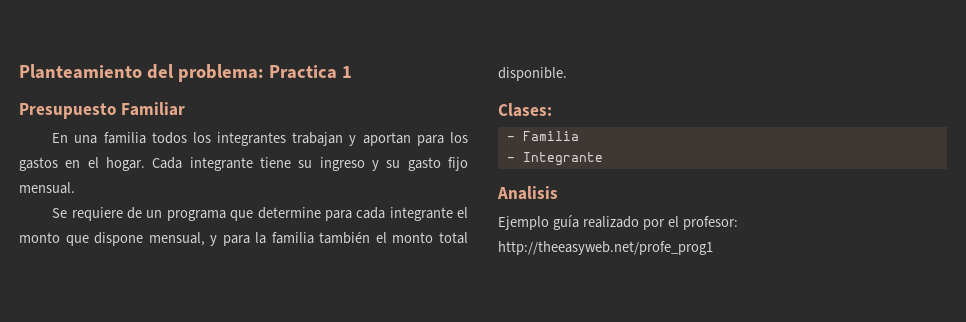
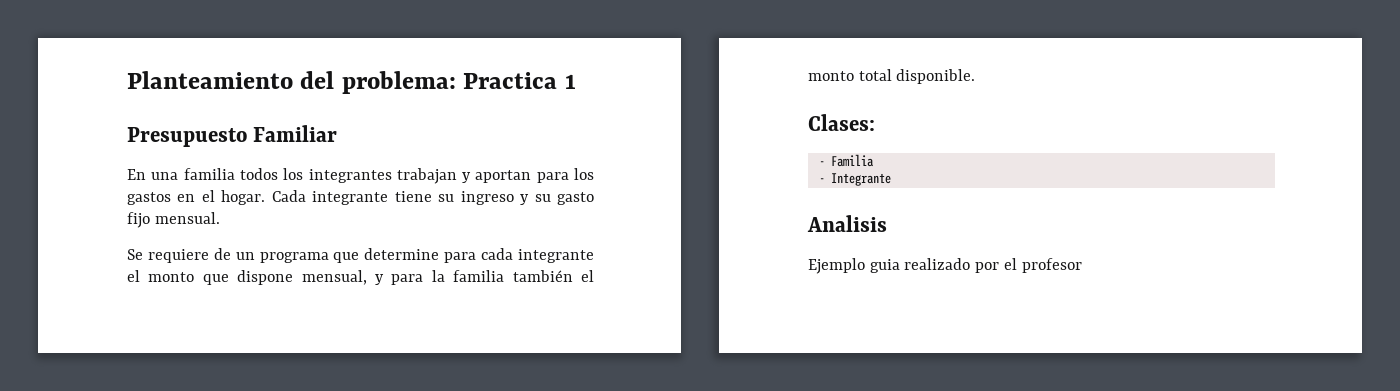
- Ejemplo guía realizado por el profesor: http://theeasyweb.net/profe_prog1
+ Ejemplo guia realizado por el profesor

